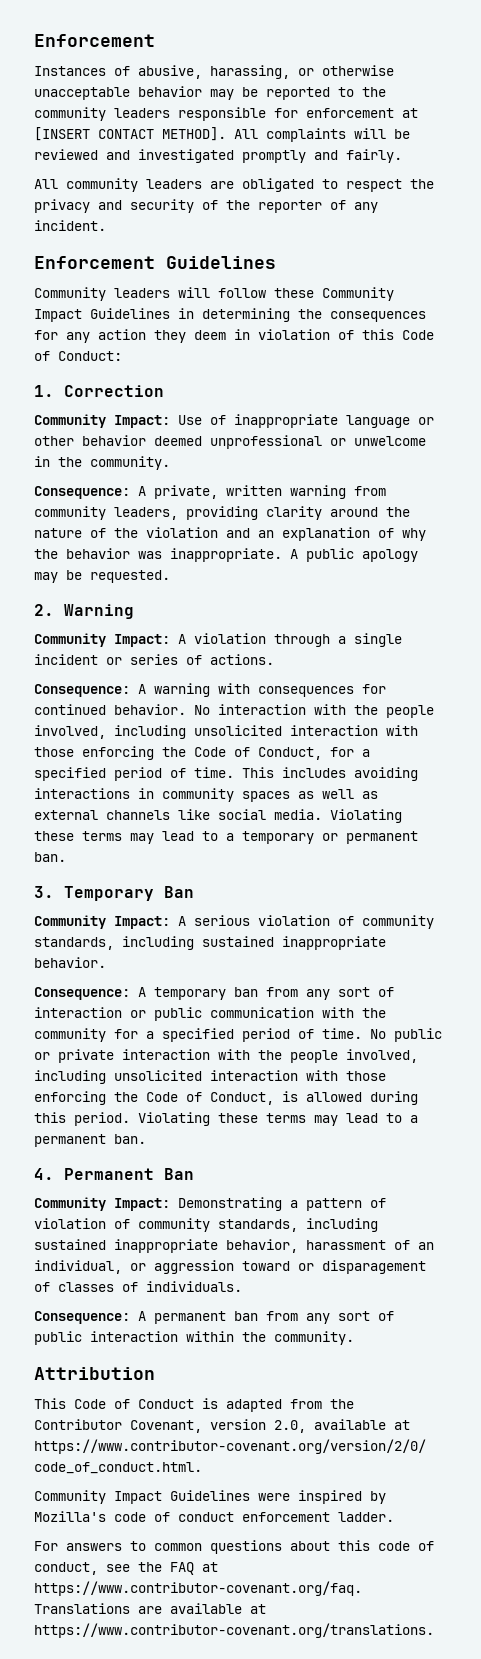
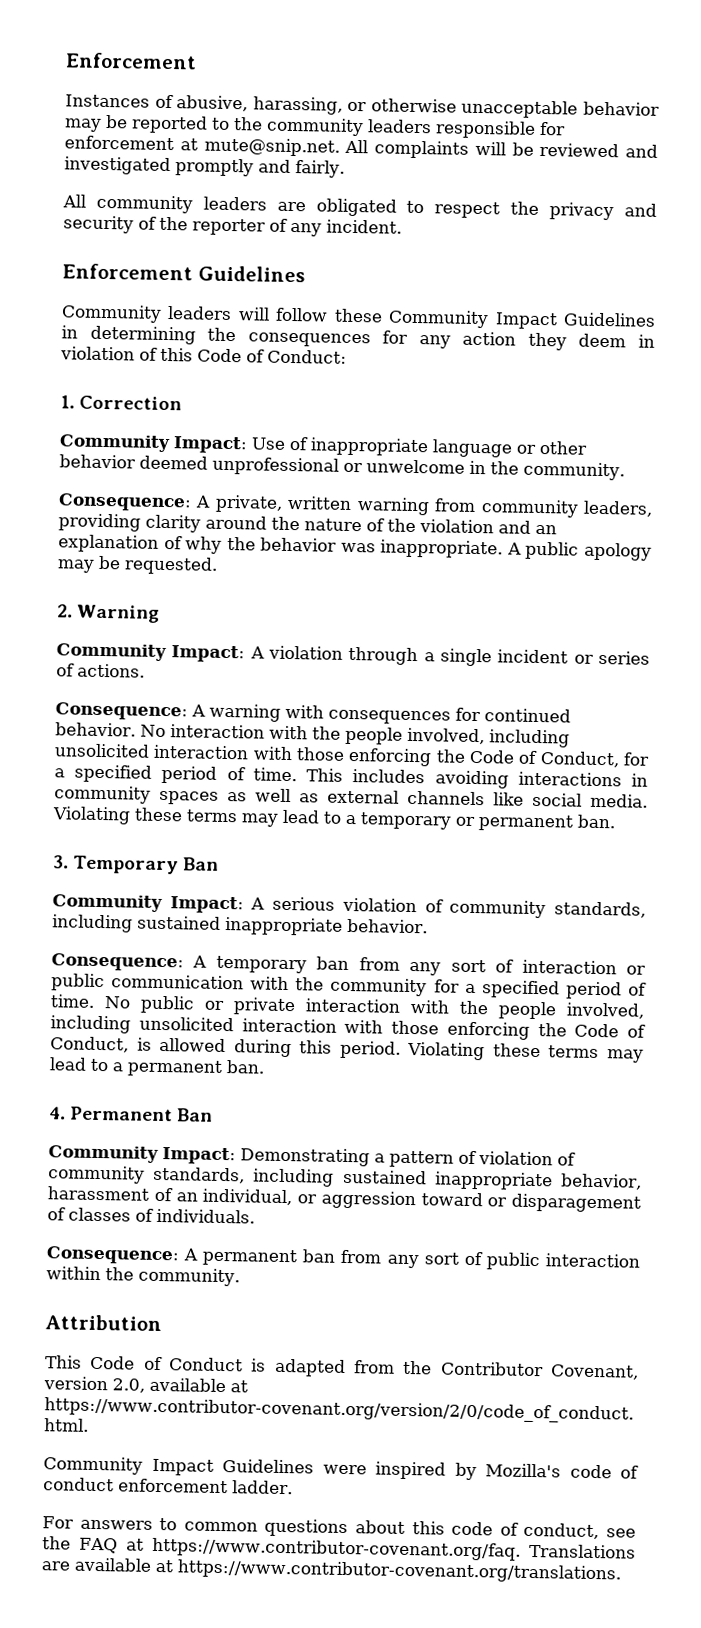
- Instances of abusive, harassing, or otherwise unacceptable behavior may be reported to the community leaders responsible for enforcement at [INSERT CONTACT METHOD]. All complaints will be reviewed and investigated promptly and fairly.
+ Instances of abusive, harassing, or otherwise unacceptable behavior may be reported to the community leaders responsible for enforcement at mute@snip.net. All complaints will be reviewed and investigated promptly and fairly.

